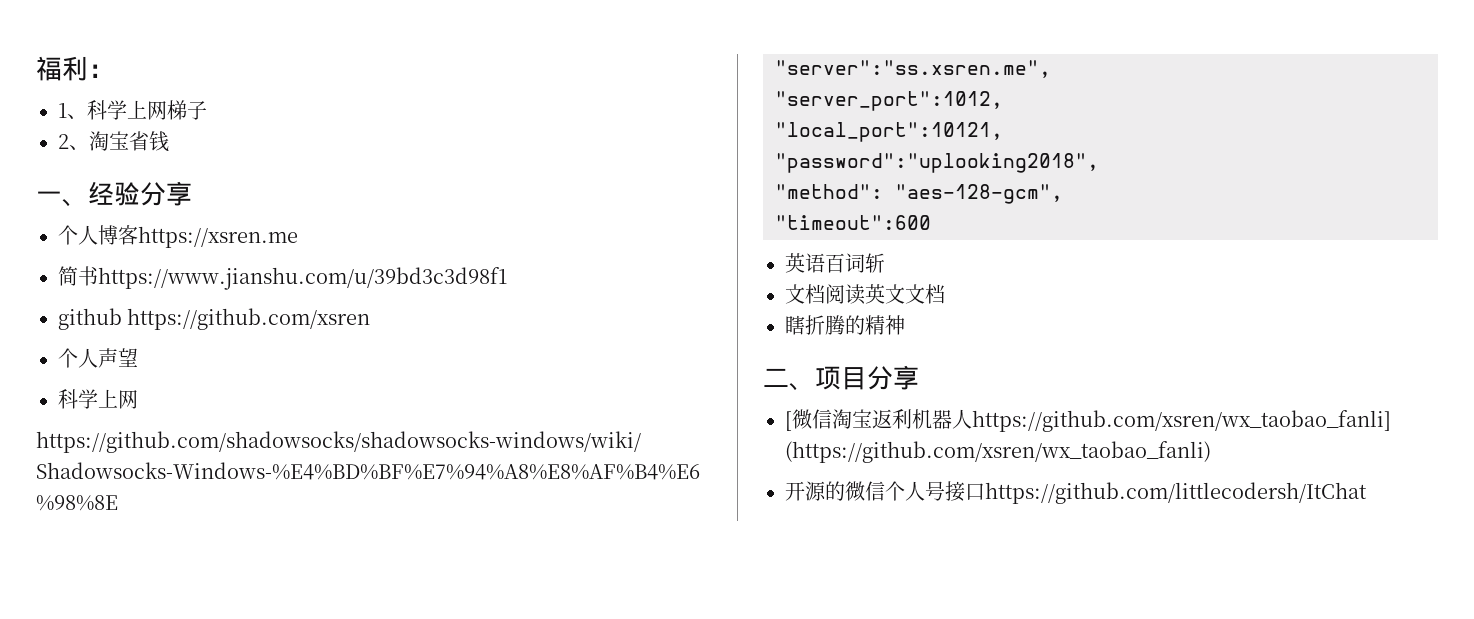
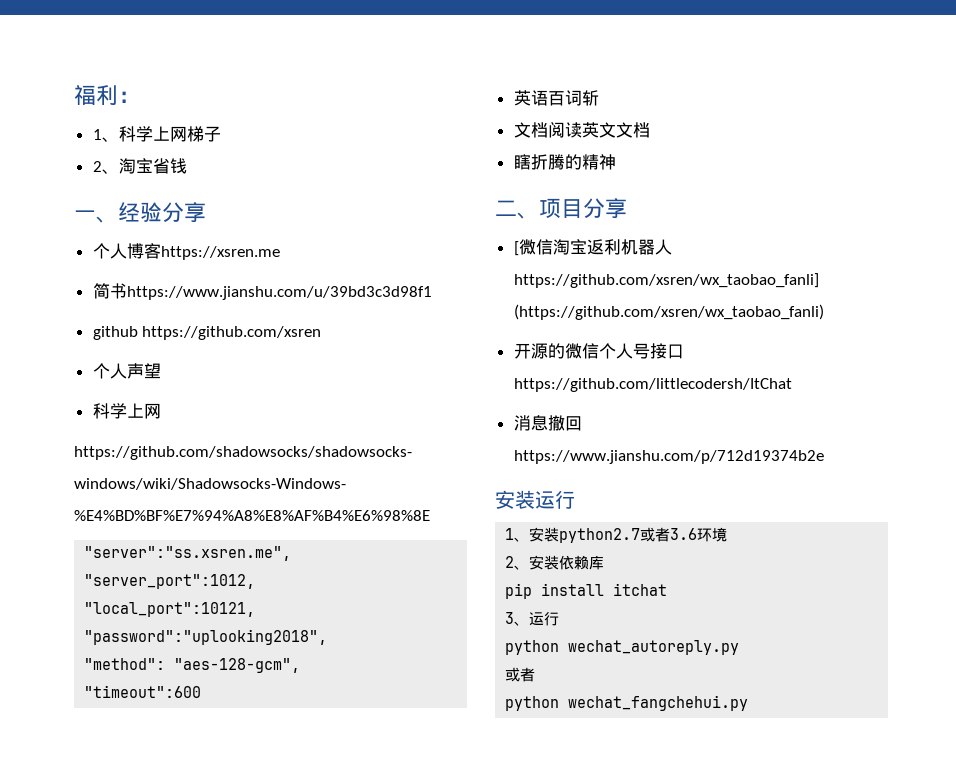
+ 消息撤回https://www.jianshu.com/p/712d19374b2e
+ 安装运行
+ 1、安装python2.7或者3.6环境
+ 2、安装依赖库
+ pip install itchat
+ 3、运行
+ python wechat_autoreply.py
+ 或者
+ python wechat_fangchehui.py

